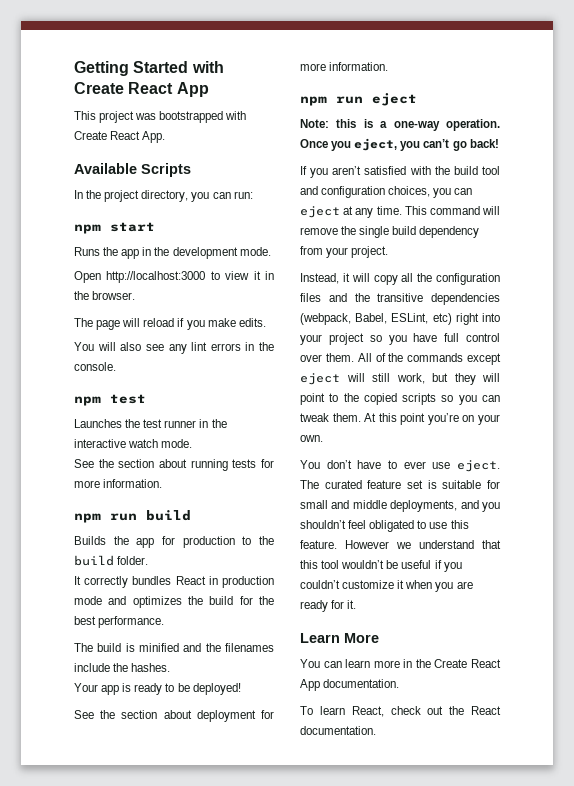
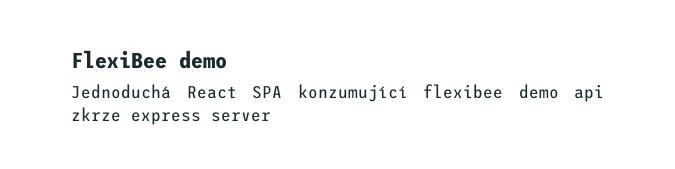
- Getting Started with Create React App
- This project was bootstrapped with Create React App.
- Available Scripts
- In the project directory, you can run:
- npm start
- Runs the app in the development mode.
- Open http://localhost:3000 to view it in the browser.
- The page will reload if you make edits.
- You will also see any lint errors in the console.
- npm test
- Launches the test runner in the interactive watch mode.
- See the section about running tests for more information.
- npm run build
- Builds the app for production to the build folder.
- It correctly bundles React in production mode and optimizes the build for the best performance.
- The build is minified and the filenames include the hashes.
- Your app is ready to be deployed!
- See the section about deployment for more information.
- npm run eject
- Note: this is a one-way operation. Once you eject, you can’t go back!
- If you aren’t satisfied with the build tool and configuration choices, you can eject at any time. This command will remove the single build dependency from your project.
- Instead, it will copy all the configuration files and the transitive dependencies (webpack, Babel, ESLint, etc) right into your project so you have full control over them. All of the commands except eject will still work, but they will point to the copied scripts so you can tweak them. At this point you’re on your own.
- You don’t have to ever use eject. The curated feature set is suitable for small and middle deployments, and you shouldn’t feel obligated to use this feature. However we understand that this tool wouldn’t be useful if you couldn’t customize it when you are ready for it.
- Learn More
- You can learn more in the Create React App documentation.
- To learn React, check out the React documentation.
+ FlexiBee demo
+ Jednoduchá React SPA konzumující flexibee demo api zkrze express server

